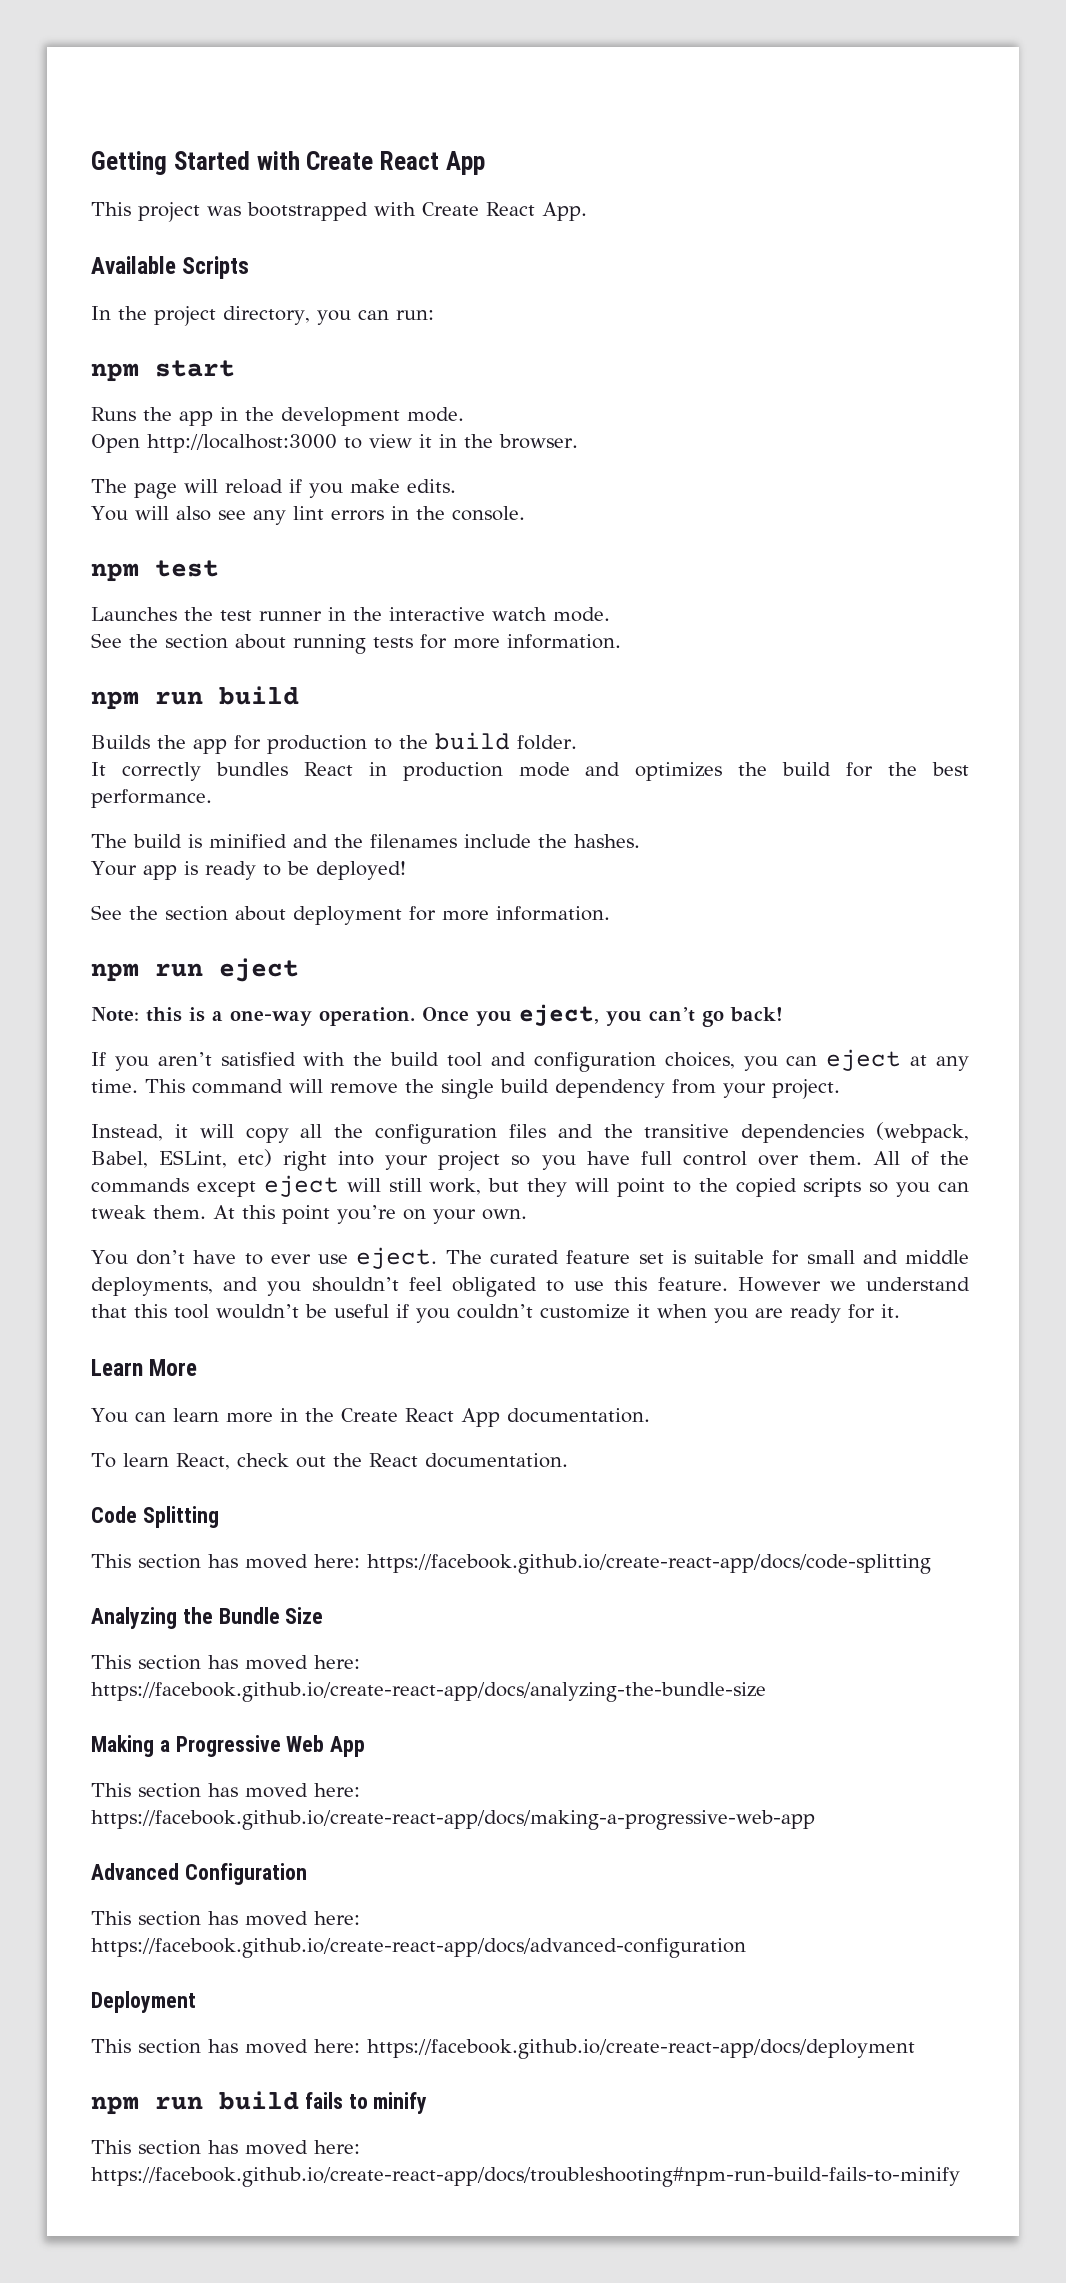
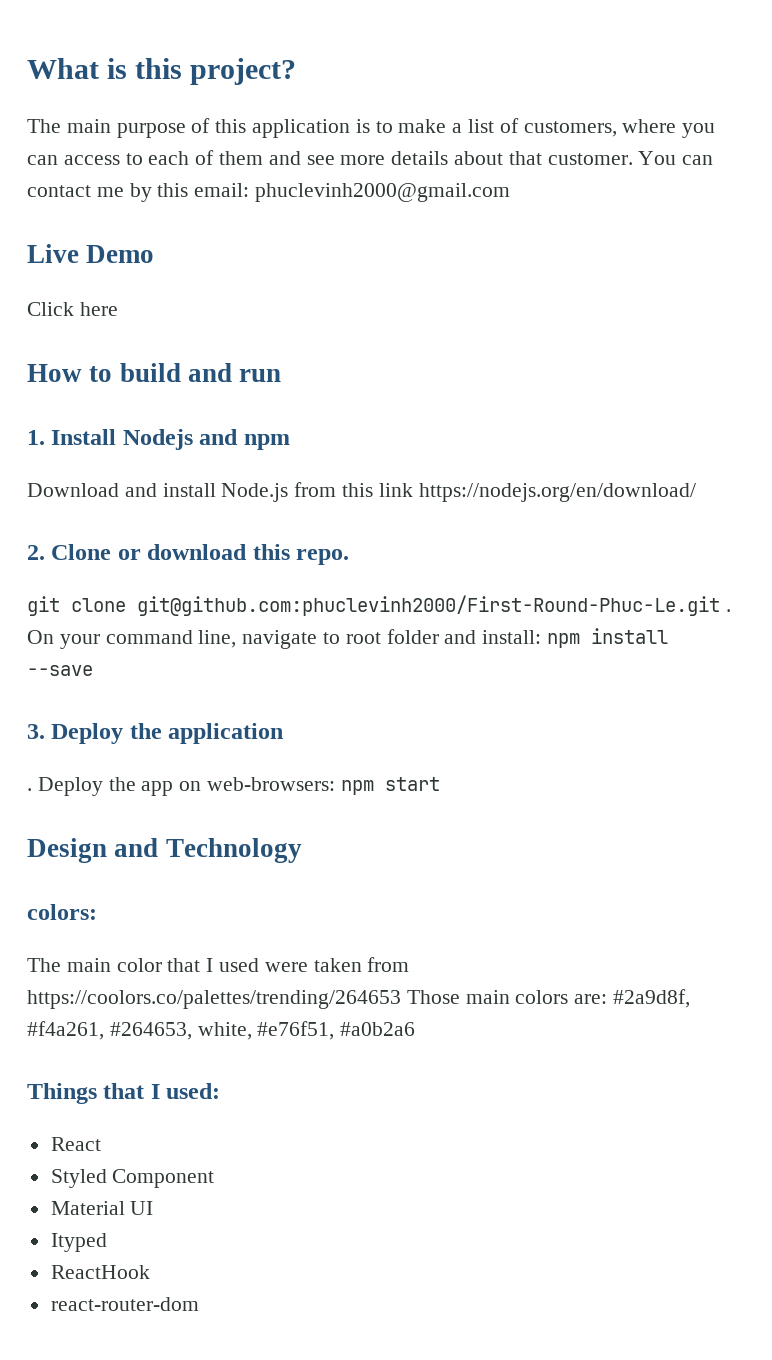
- Getting Started with Create React App
- This project was bootstrapped with Create React App.
- Available Scripts
- In the project directory, you can run:
- npm start
- Runs the app in the development mode.
- Open http://localhost:3000 to view it in the browser.
- The page will reload if you make edits.
- You will also see any lint errors in the console.
- npm test
- Launches the test runner in the interactive watch mode.
- See the section about running tests for more information.
- npm run build
- Builds the app for production to the build folder.
- It correctly bundles React in production mode and optimizes the build for the best performance.
- The build is minified and the filenames include the hashes.
- Your app is ready to be deployed!
- See the section about deployment for more information.
- npm run eject
- Note: this is a one-way operation. Once you eject, you can’t go back!
- If you aren’t satisfied with the build tool and configuration choices, you can eject at any time. This command will remove the single build dependency from your project.
- Instead, it will copy all the configuration files and the transitive dependencies (webpack, Babel, ESLint, etc) right into your project so you have full control over them. All of the commands except eject will still work, but they will point to the copied scripts so you can tweak them. At this point you’re on your own.
- You don’t have to ever use eject. The curated feature set is suitable for small and middle deployments, and you shouldn’t feel obligated to use this feature. However we understand that this tool wouldn’t be useful if you couldn’t customize it when you are ready for it.
- Learn More
- You can learn more in the Create React App documentation.
- To learn React, check out the React documentation.
- Code Splitting
- This section has moved here: https://facebook.github.io/create-react-app/docs/code-splitting
- Analyzing the Bundle Size
- This section has moved here: https://facebook.github.io/create-react-app/docs/analyzing-the-bundle-size
- Making a Progressive Web App
- This section has moved here: https://facebook.github.io/create-react-app/docs/making-a-progressive-web-app
- Advanced Configuration
- This section has moved here: https://facebook.github.io/create-react-app/docs/advanced-configuration
- Deployment
- This section has moved here: https://facebook.github.io/create-react-app/docs/deployment
- npm run build fails to minify
- This section has moved here: https://facebook.github.io/create-react-app/docs/troubleshooting#npm-run-build-fails-to-minify
+ What is this project?
+ The main purpose of this application is to make a list of customers, where you can access to each of them and see more details about that customer. You can contact me by this email: phuclevinh2000@gmail.com
+ Live Demo
+ Click here
+ How to build and run
+ 1. Install Nodejs and npm
+ Download and install Node.js from this link https://nodejs.org/en/download/
+ 2. Clone or download this repo.
+ git clone git@github.com:phuclevinh2000/First-Round-Phuc-Le.git . On your command line, navigate to root folder and install: npm install --save
+ 3. Deploy the application
+ . Deploy the app on web-browsers: npm start
+ Design and Technology
+ colors:
+ The main color that I used were taken from https://coolors.co/palettes/trending/264653 Those main colors are: #2a9d8f, #f4a261, #264653, white, #e76f51, #a0b2a6
+ Things that I used:
+ React
+ Styled Component
+ Material UI
+ Ityped
+ ReactHook
+ react-router-dom

